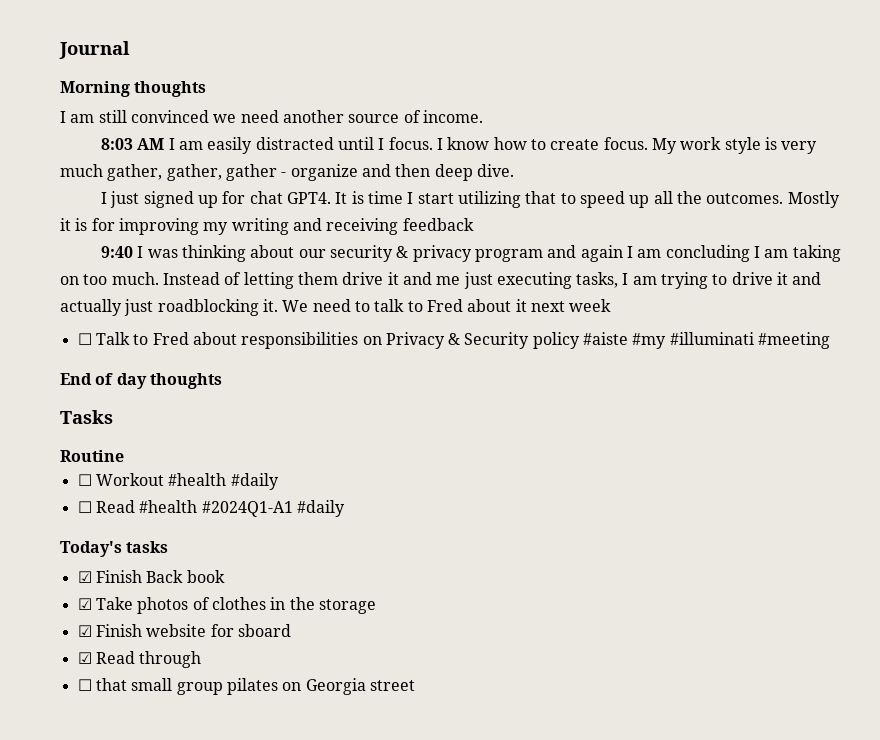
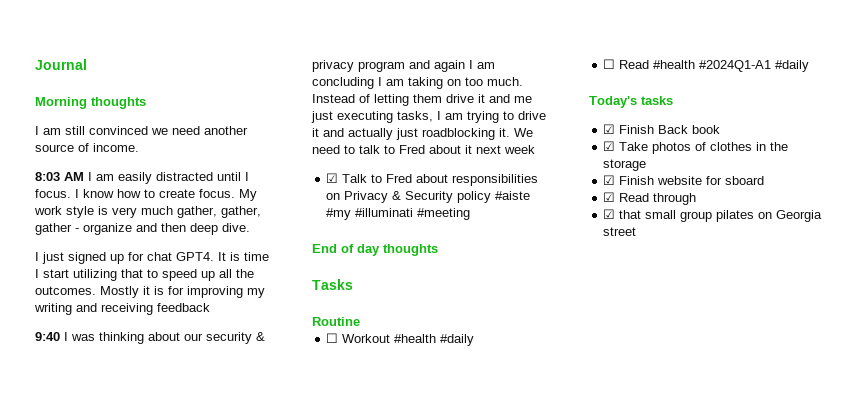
- ☐ Talk to Fred about responsibilities on Privacy & Security policy #aiste #my #illuminati #meeting
+ ☑ Talk to Fred about responsibilities on Privacy & Security policy #aiste #my #illuminati #meeting
- ☐ that small group pilates on Georgia street
+ ☑ that small group pilates on Georgia street

